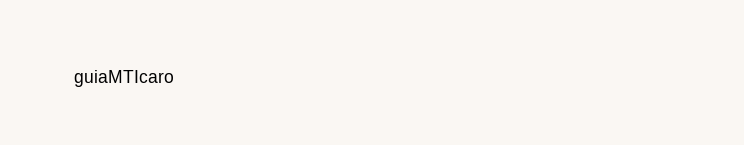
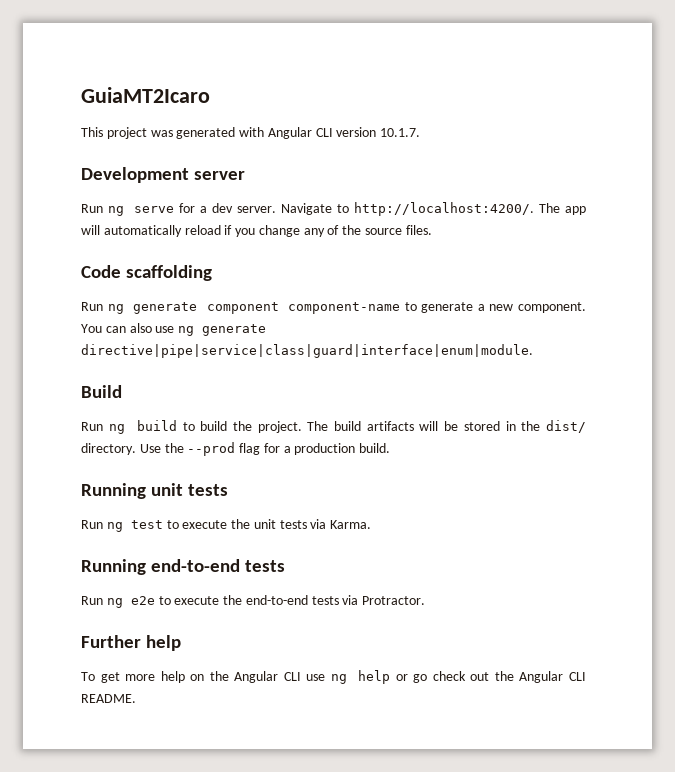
- guiaMTIcaro
+ GuiaMT2Icaro
+ This project was generated with Angular CLI version 10.1.7.
+ Development server
+ Run ng serve for a dev server. Navigate to http://localhost:4200/. The app will automatically reload if you change any of the source files.
+ Code scaffolding
+ Run ng generate component component-name to generate a new component. You can also use ng generate directive|pipe|service|class|guard|interface|enum|module.
+ Build
+ Run ng build to build the project. The build artifacts will be stored in the dist/ directory. Use the --prod flag for a production build.
+ Running unit tests
+ Run ng test to execute the unit tests via Karma.
+ Running end-to-end tests
+ Run ng e2e to execute the end-to-end tests via Protractor.
+ Further help
+ To get more help on the Angular CLI use ng help or go check out the Angular CLI README.

